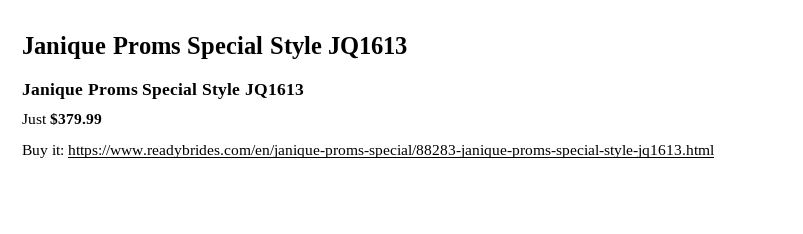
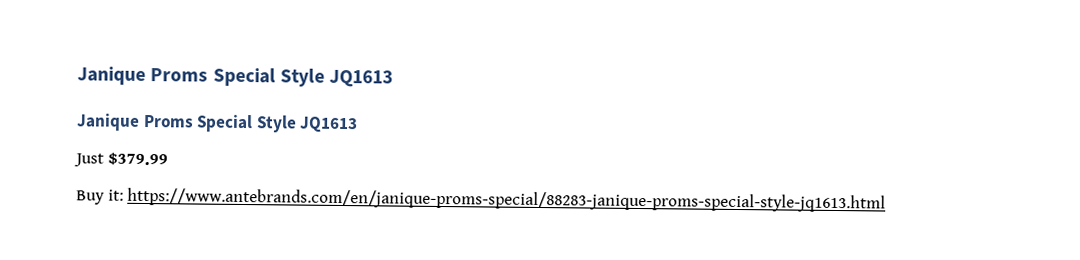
- Buy it: https://www.readybrides.com/en/janique-proms-special/88283-janique-proms-special-style-jq1613.html
+ Buy it: https://www.antebrands.com/en/janique-proms-special/88283-janique-proms-special-style-jq1613.html

